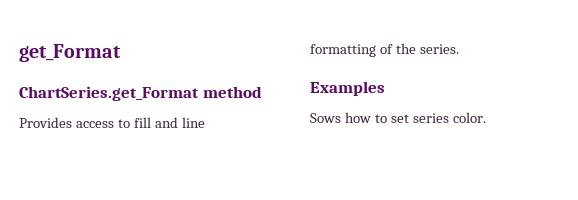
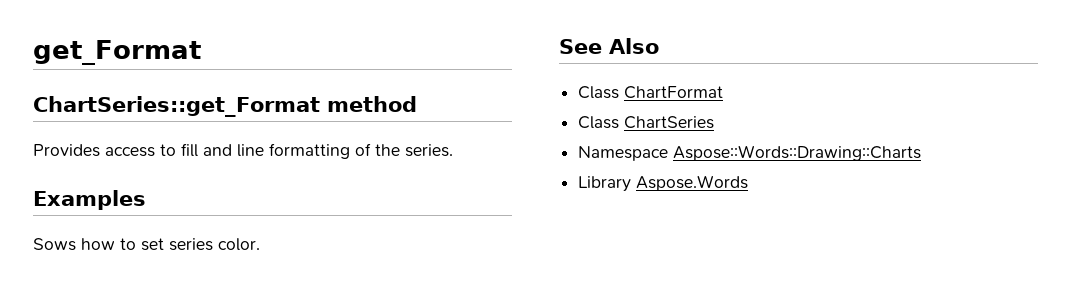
- ChartSeries.get_Format method
+ ChartSeries::get_Format method
+ See Also
+ Class ChartFormat
+ Class ChartSeries
+ Namespace Aspose::Words::Drawing::Charts
+ Library Aspose.Words

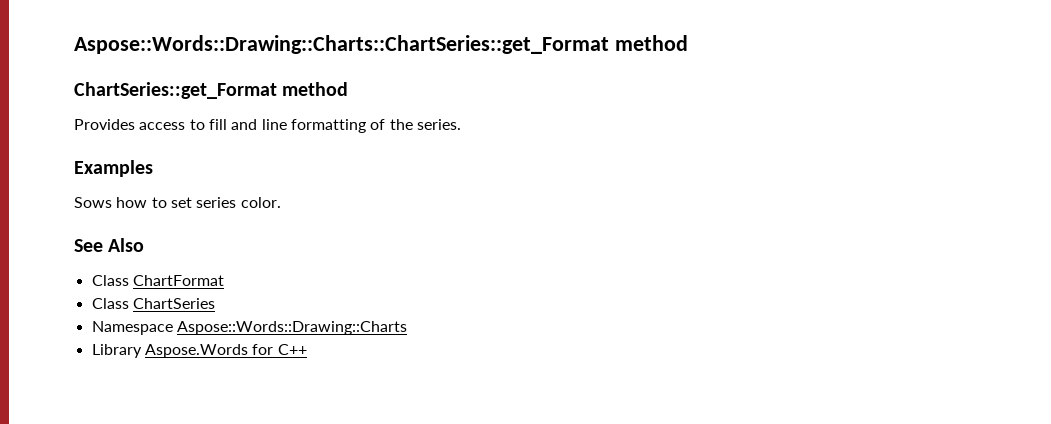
- get_Format
+ Aspose::Words::Drawing::Charts::ChartSeries::get_Format method
- Library Aspose.Words
+ Library Aspose.Words for C++

